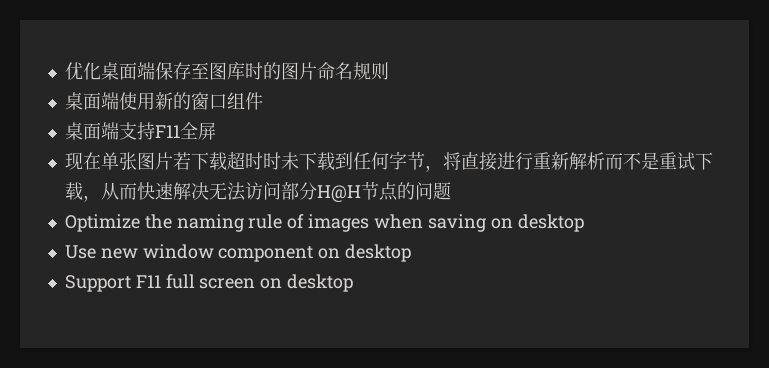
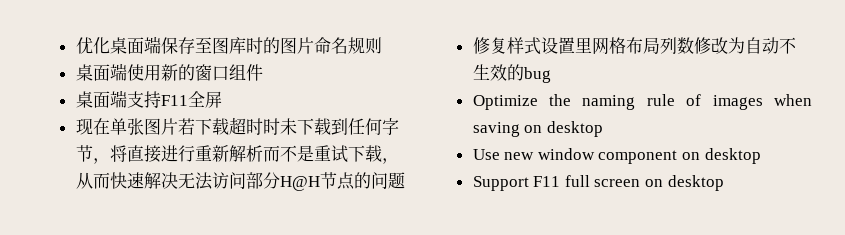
+ 修复样式设置里网格布局列数修改为自动不生效的bug

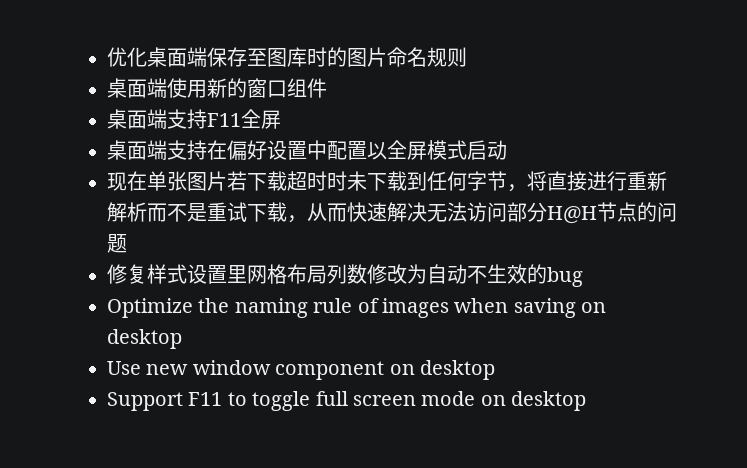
+ 桌面端支持在偏好设置中配置以全屏模式启动
- Support F11 full screen on desktop
+ Support F11 to toggle full screen mode on desktop

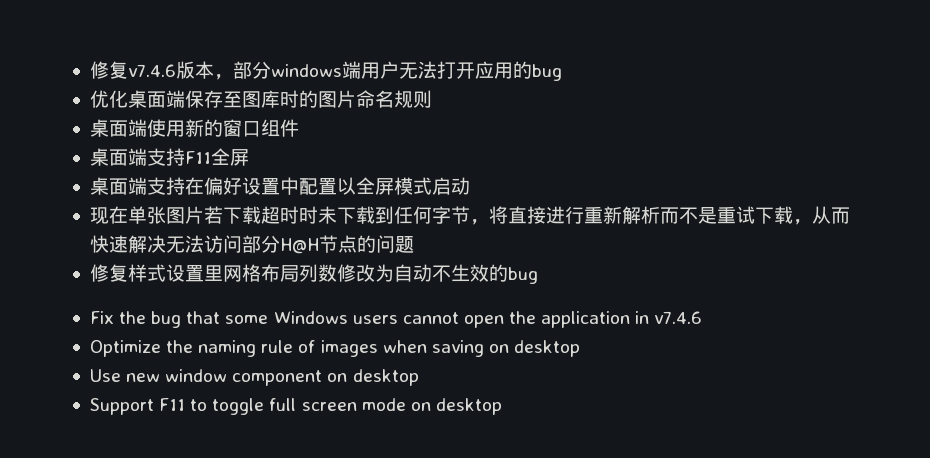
+ 修复v7.4.6版本，部分windows端用户无法打开应用的bug
+ Fix the bug that some Windows users cannot open the application in v7.4.6

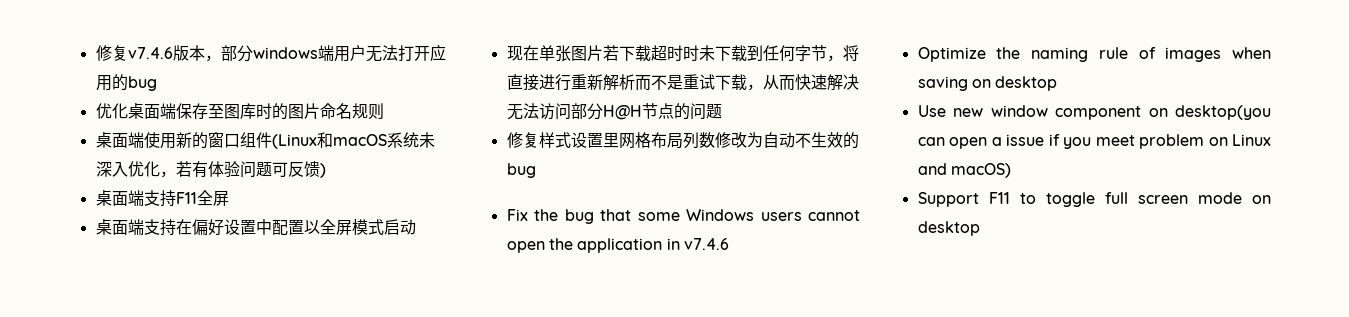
- 桌面端使用新的窗口组件
+ 桌面端使用新的窗口组件(Linux和macOS系统未深入优化，若有体验问题可反馈)
- Use new window component on desktop
+ Use new window component on desktop(you can open a issue if you meet problem on Linux and macOS)

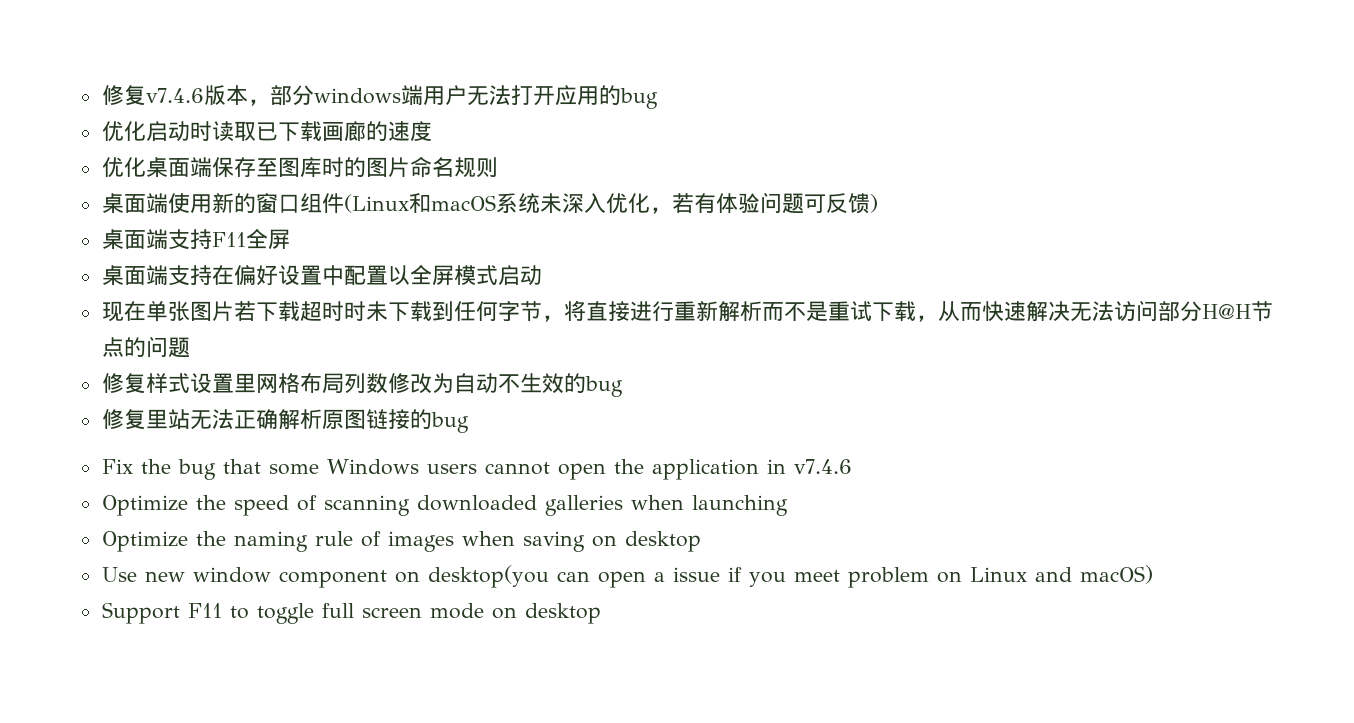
+ 优化启动时读取已下载画廊的速度
+ 修复里站无法正确解析原图链接的bug
+ Optimize the speed of scanning downloaded galleries when launching

